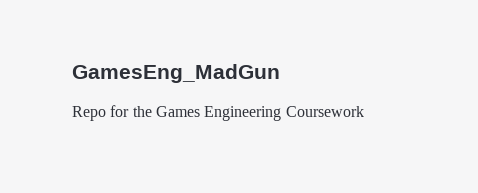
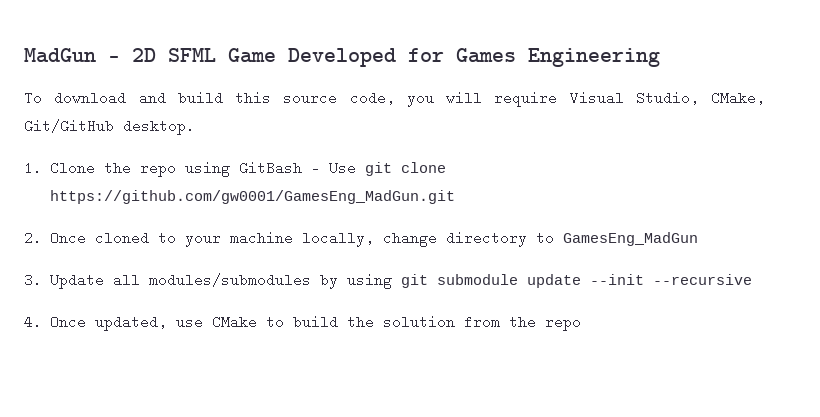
- GamesEng_MadGun
- Repo for the Games Engineering Coursework
+ MadGun - 2D SFML Game Developed for Games Engineering
+ To download and build this source code, you will require Visual Studio, CMake, Git/GitHub desktop.
+ 1. Clone the repo using GitBash - Use git clone https://github.com/gw0001/GamesEng_MadGun.git
+ 2. Once cloned to your machine locally, change directory to GamesEng_MadGun
+ 3. Update all modules/submodules by using git submodule update --init --recursive
+ 4. Once updated, use CMake to build the solution from the repo

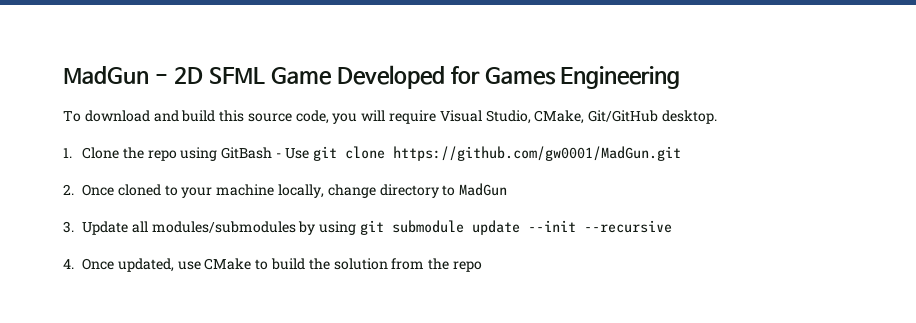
- 1. Clone the repo using GitBash - Use git clone https://github.com/gw0001/GamesEng_MadGun.git
+ 1. Clone the repo using GitBash - Use git clone https://github.com/gw0001/MadGun.git
- 2. Once cloned to your machine locally, change directory to GamesEng_MadGun
+ 2. Once cloned to your machine locally, change directory to MadGun

